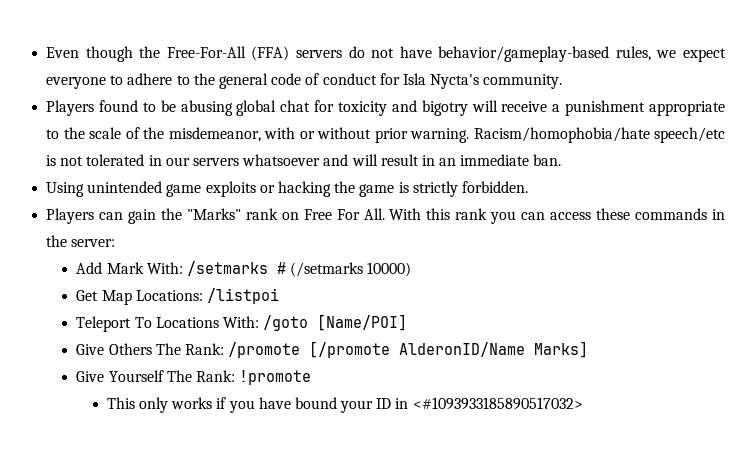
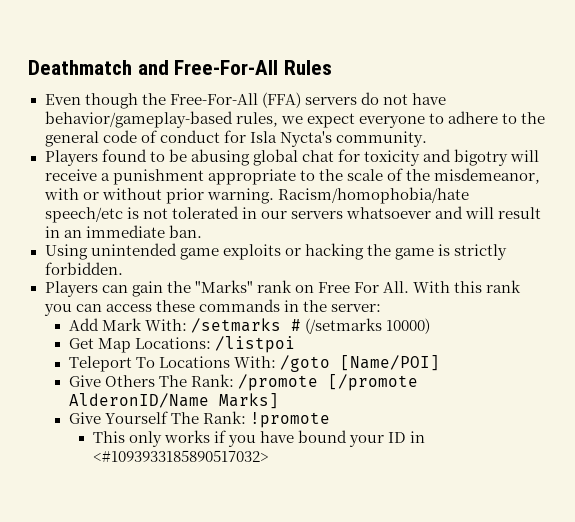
+ Deathmatch and Free-For-All Rules

